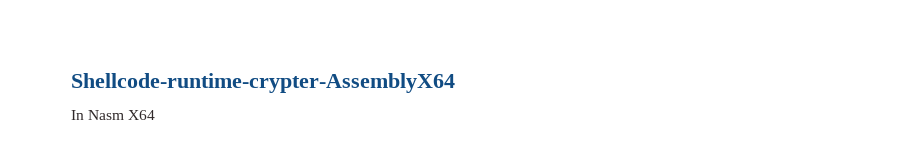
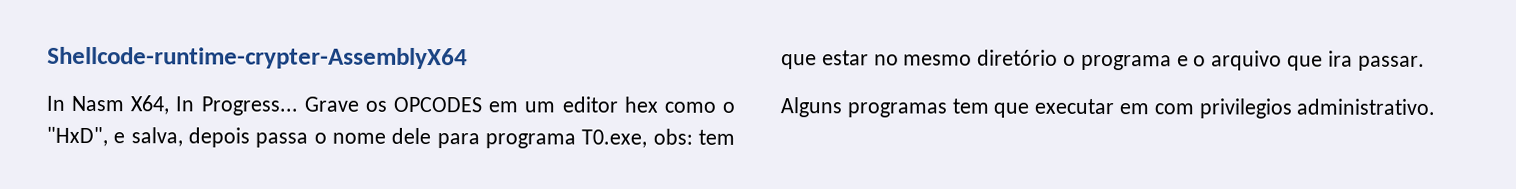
- In Nasm X64
+ In Nasm X64, In Progress... Grave os OPCODES em um editor hex como o "HxD", e salva, depois passa o nome dele para programa T0.exe, obs: tem que estar no mesmo diretório o programa e o arquivo que ira passar.
+ Alguns programas tem que executar em com privilegios administrativo.

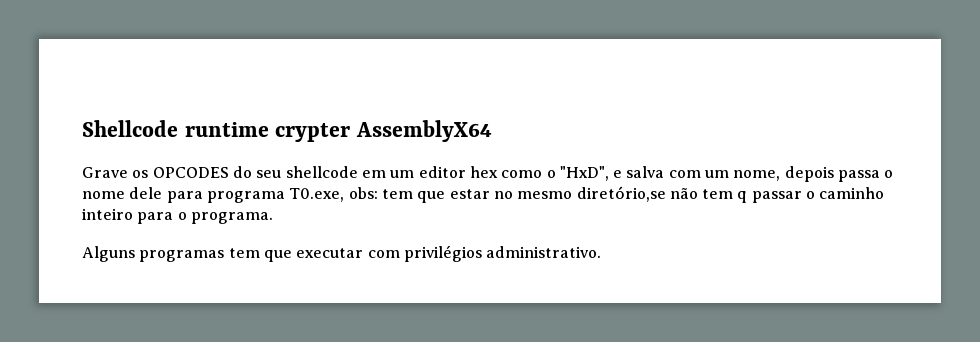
- Shellcode-runtime-crypter-AssemblyX64
- In Nasm X64, In Progress... Grave os OPCODES em um editor hex como o "HxD", e salva, depois passa o nome dele para programa T0.exe, obs: tem que estar no mesmo diretório o programa e o arquivo que ira passar.
+ Shellcode runtime crypter AssemblyX64
+ Grave os OPCODES do seu shellcode em um editor hex como o "HxD", e salva com um nome, depois passa o nome dele para programa T0.exe, obs: tem que estar no mesmo diretório,se não tem q passar o caminho inteiro para o programa.
- Alguns programas tem que executar em com privilegios administrativo.
+ Alguns programas tem que executar com privilégios administrativo.

